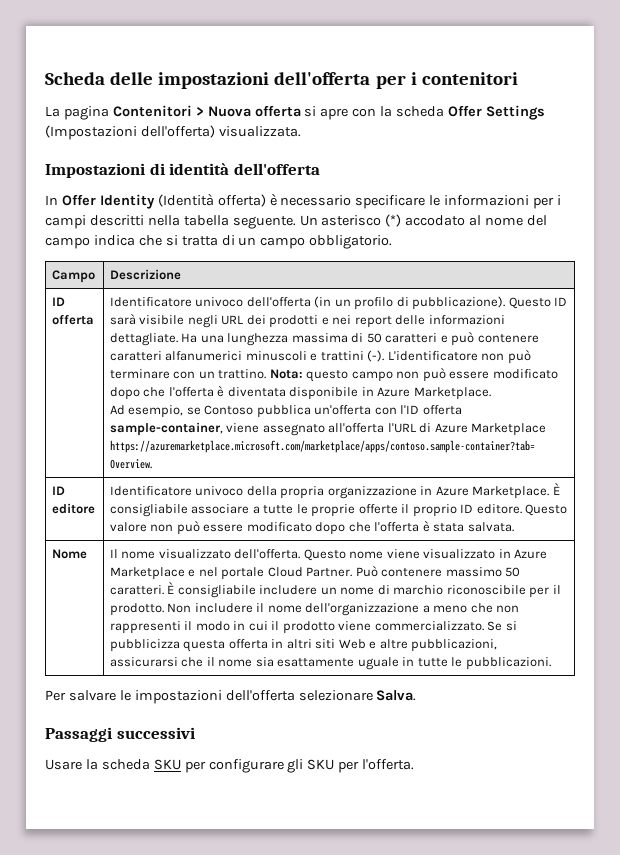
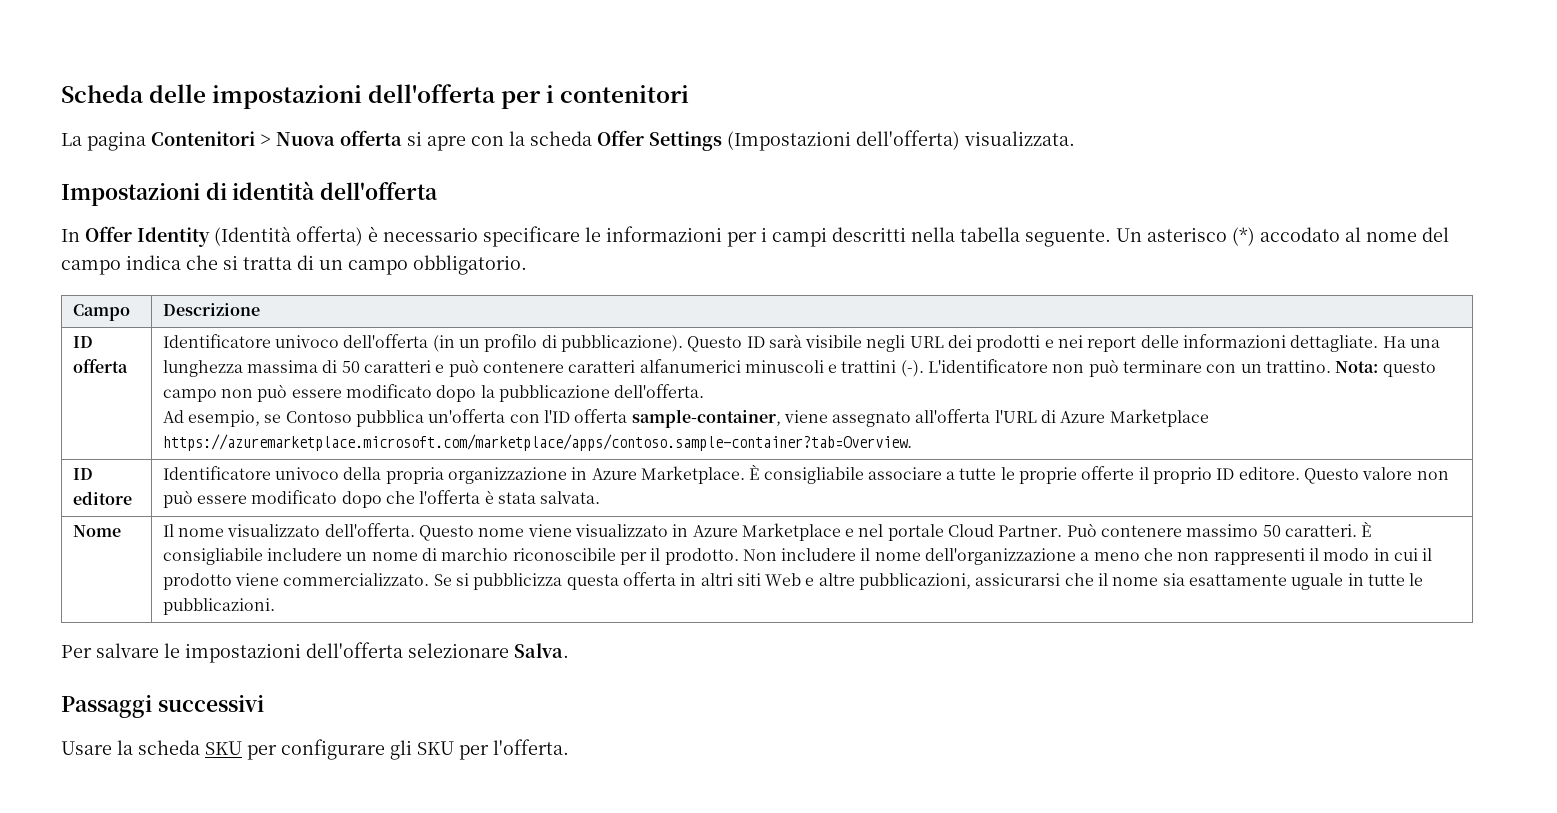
- Nota: questo campo non può essere modificato dopo che l'offerta è diventata disponibile in Azure Marketplace.
+ Nota: questo campo non può essere modificato dopo la pubblicazione dell'offerta.

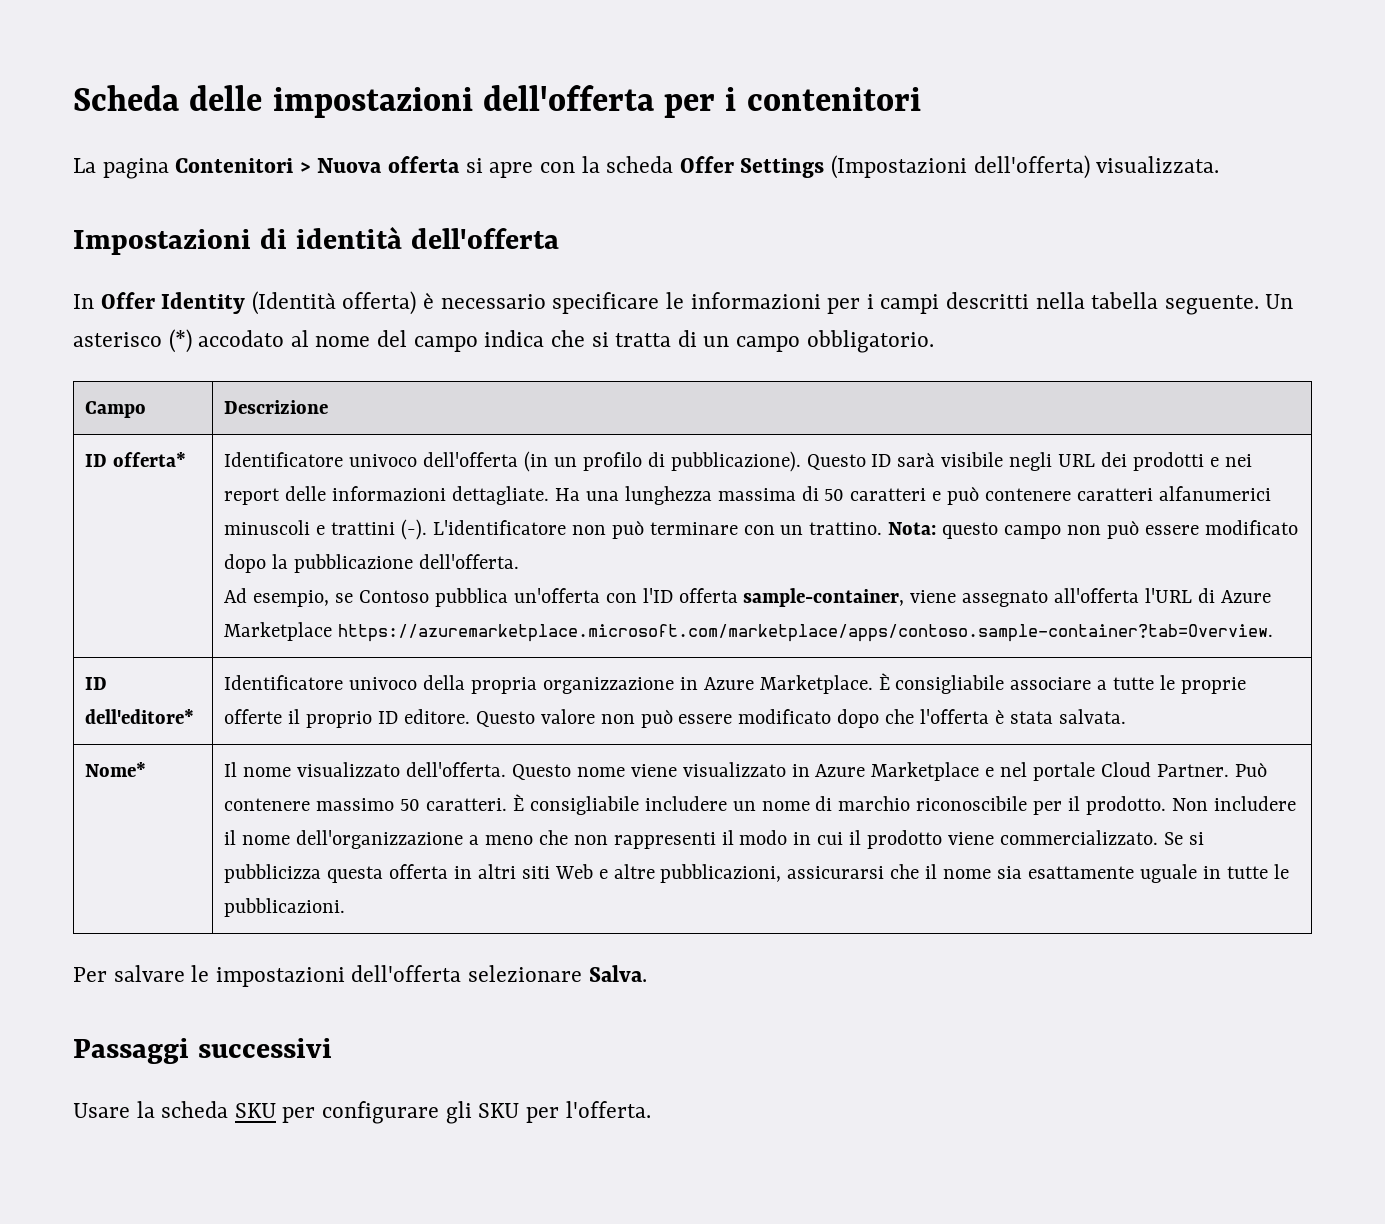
- ID offerta
+ ID offerta*
- ID editore | Identificatore univoco della propria organizzazione in Azure Marketplace. È consigliabile associare a tutte le proprie offerte il proprio ID editore. Questo valore non può essere modificato dopo che l'offerta è stata salvata.
+ ID dell'editore* | Identificatore univoco della propria organizzazione in Azure Marketplace. È consigliabile associare a tutte le proprie offerte il proprio ID editore. Questo valore non può essere modificato dopo che l'offerta è stata salvata.
- Nome
+ Nome*

